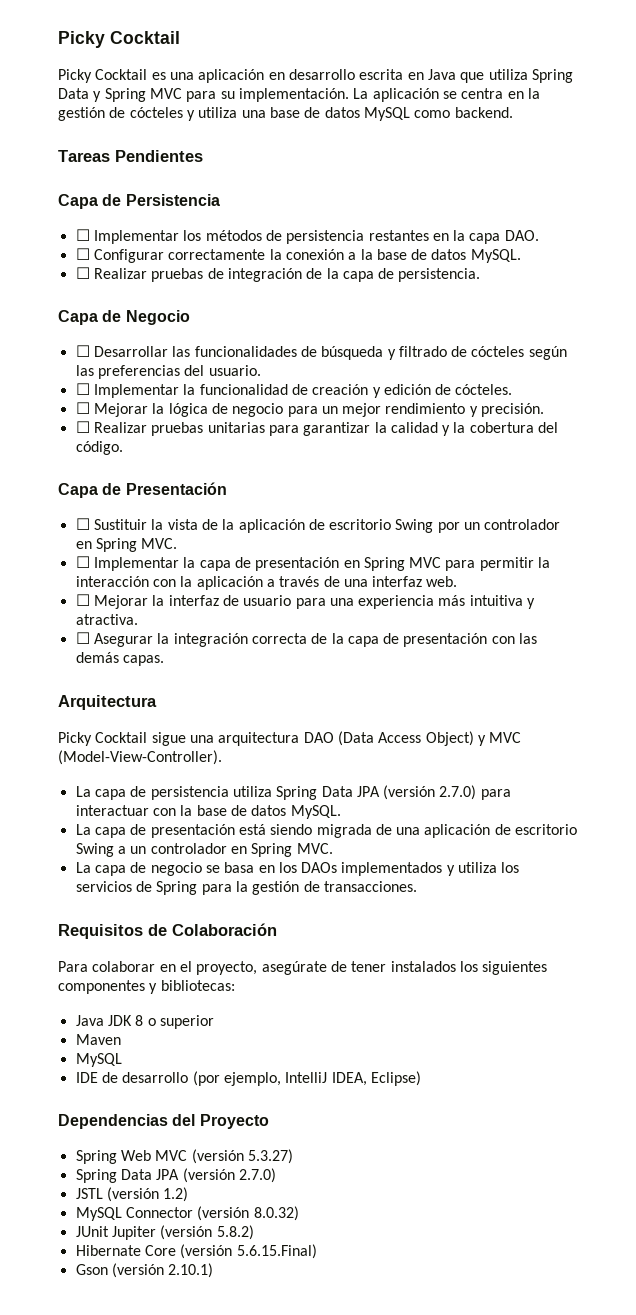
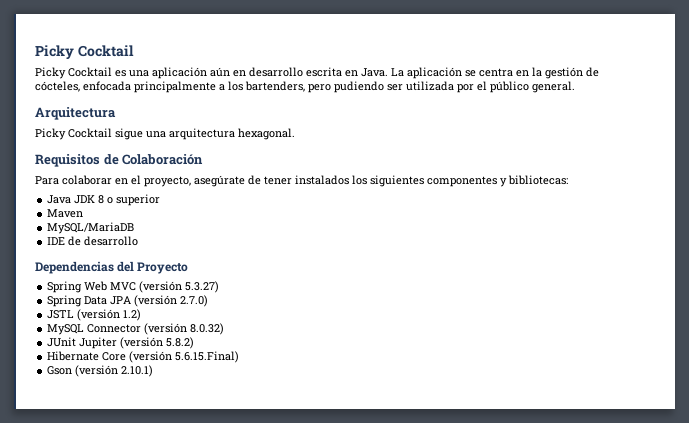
- Picky Cocktail es una aplicación en desarrollo escrita en Java que utiliza Spring Data y Spring MVC para su implementación.
+ Picky Cocktail es una aplicación aún en desarrollo escrita en Java.
- La aplicación se centra en la gestión de cócteles y utiliza una base de datos MySQL como backend.
- Tareas Pendientes
- Capa de Persistencia
- ☐ Implementar los métodos de persistencia restantes en la capa DAO.
- ☐ Configurar correctamente la conexión a la base de datos MySQL.
- ☐ Realizar pruebas de integración de la capa de persistencia.
- Capa de Negocio
- ☐ Desarrollar las funcionalidades de búsqueda y filtrado de cócteles según las preferencias del usuario.
- ☐ Implementar la funcionalidad de creación y edición de cócteles.
- ☐ Mejorar la lógica de negocio para un mejor rendimiento y precisión.
- ☐ Realizar pruebas unitarias para garantizar la calidad y la cobertura del código.
- Capa de Presentación
- ☐ Sustituir la vista de la aplicación de escritorio Swing por un controlador en Spring MVC.
- ☐ Implementar la capa de presentación en Spring MVC para permitir la interacción con la aplicación a través de una interfaz web.
- ☐ Mejorar la interfaz de usuario para una experiencia más intuitiva y atractiva.
- ☐ Asegurar la integración correcta de la capa de presentación con las demás capas.
+ La aplicación se centra en la gestión de cócteles, enfocada principalmente a los bartenders, pero pudiendo ser utilizada por el público general.
- Picky Cocktail sigue una arquitectura DAO (Data Access Object) y MVC (Model-View-Controller).
- La capa de persistencia utiliza Spring Data JPA (versión 2.7.0) para interactuar con la base de datos MySQL.
- La capa de presentación está siendo migrada de una aplicación de escritorio Swing a un controlador en Spring MVC.
- La capa de negocio se basa en los DAOs implementados y utiliza los servicios de Spring para la gestión de transacciones.
+ Picky Cocktail sigue una arquitectura hexagonal.
  Maven
- MySQL
+ MySQL/MariaDB
- IDE de desarrollo (por ejemplo, IntelliJ IDEA, Eclipse)
+ IDE de desarrollo

